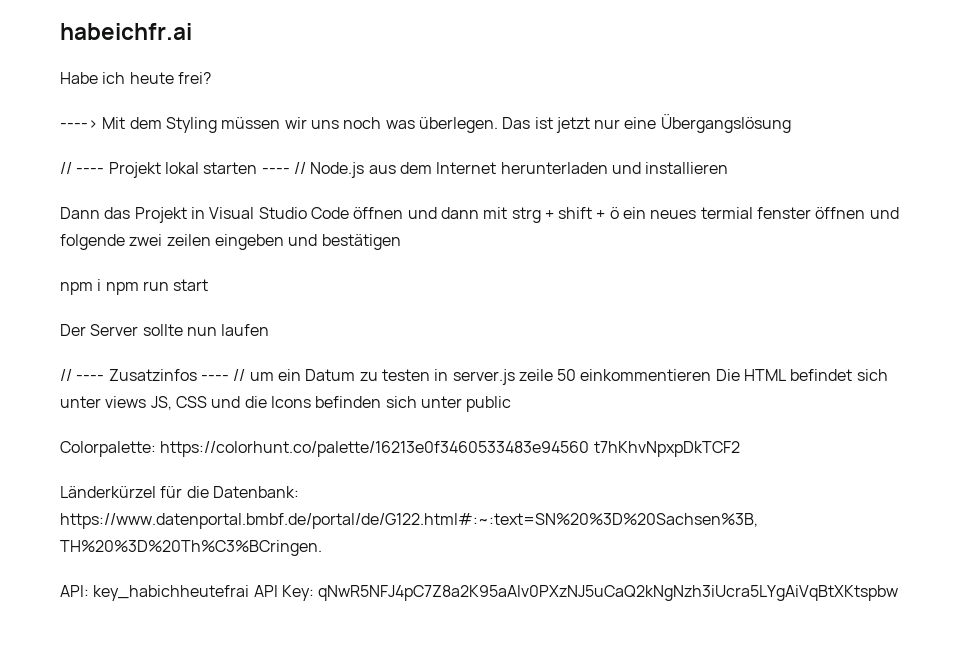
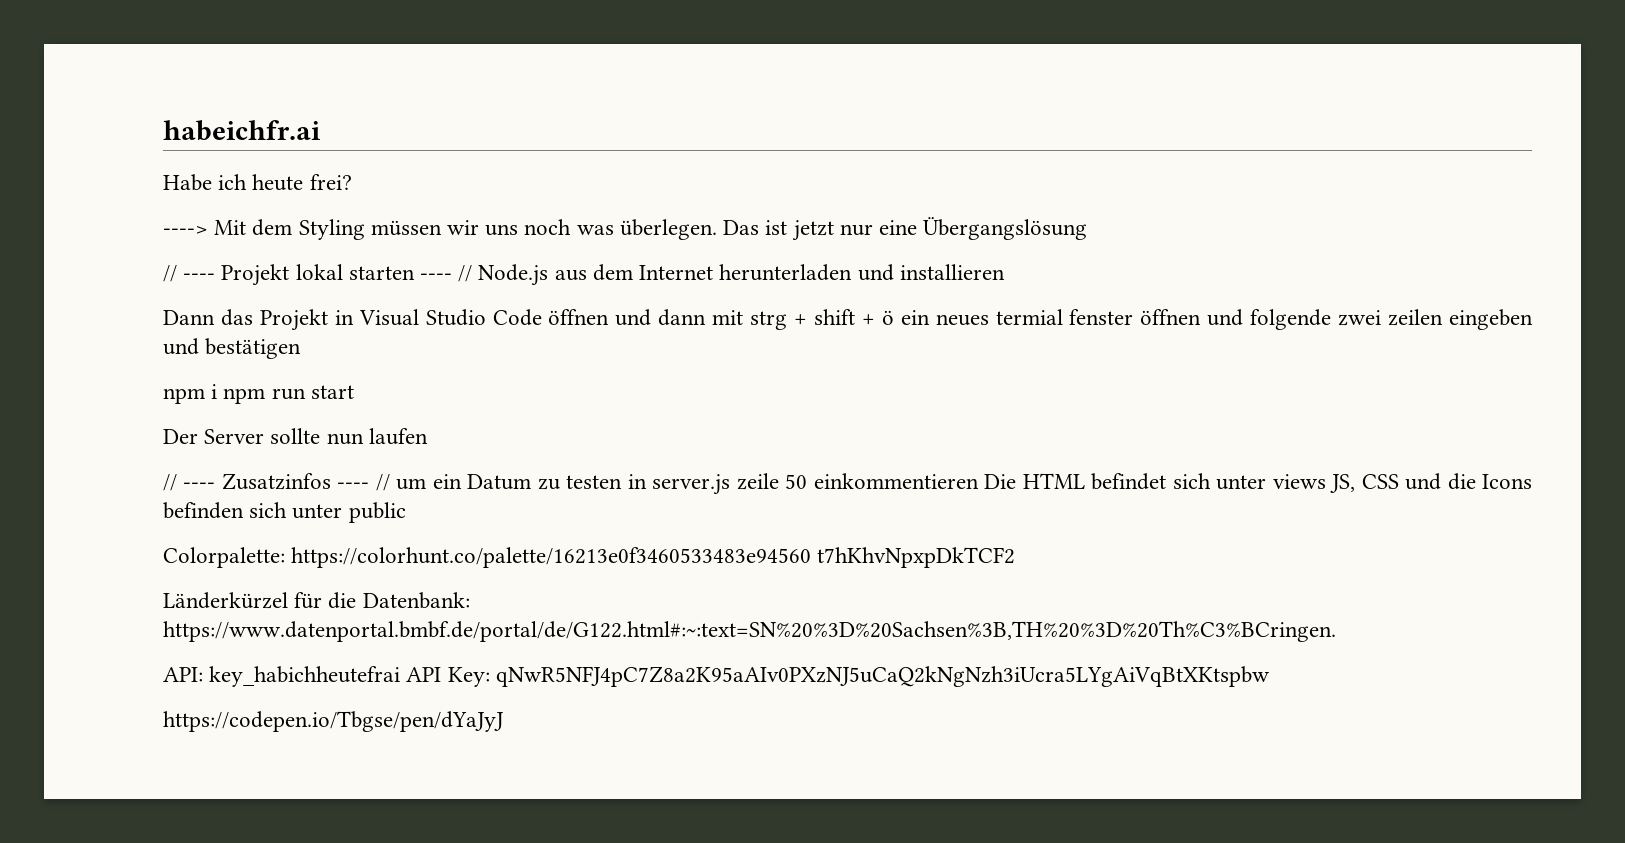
+ https://codepen.io/Tbgse/pen/dYaJyJ

